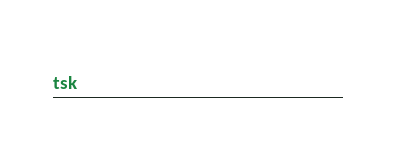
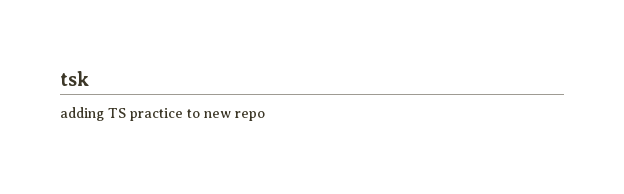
+ adding TS practice to new repo

